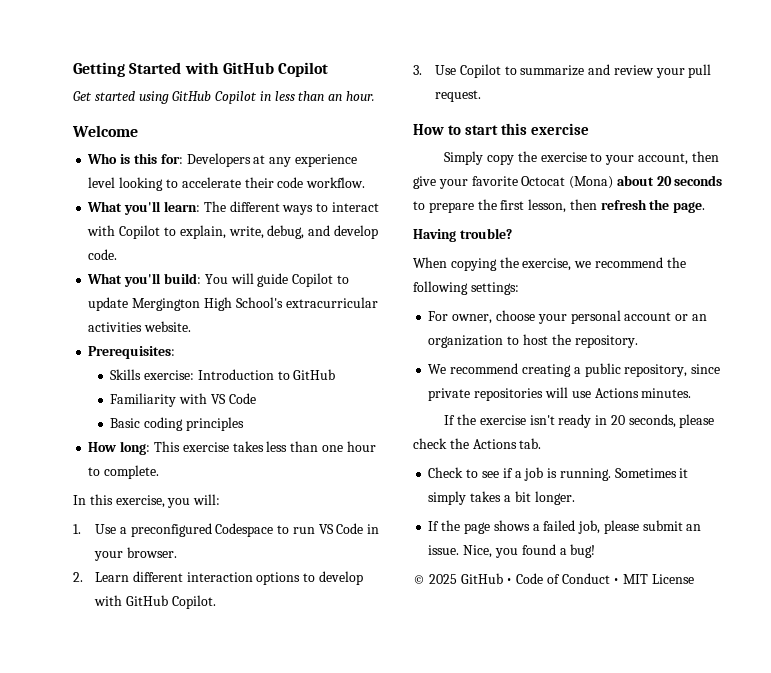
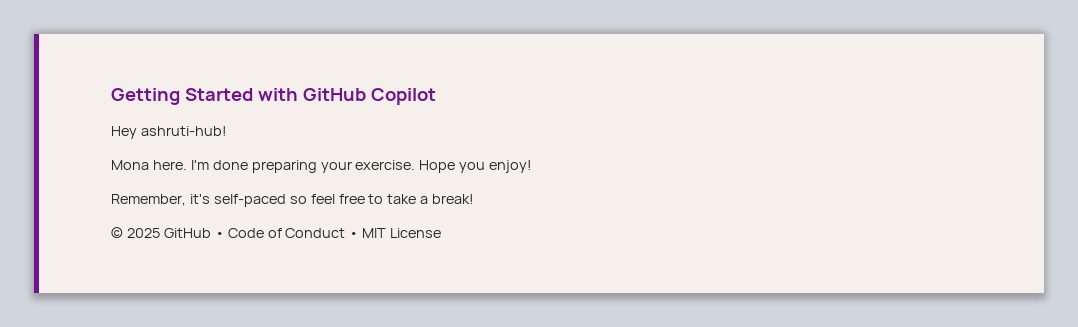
- Get started using GitHub Copilot in less than an hour.
- Welcome
- Who is this for: Developers at any experience level looking to accelerate their code workflow.
- What you'll learn: The different ways to interact with Copilot to explain, write, debug, and develop code.
- What you'll build: You will guide Copilot to update Mergington High School's extracurricular activities website.
- Prerequisites:
- Skills exercise: Introduction to GitHub
- Familiarity with VS Code
- Basic coding principles
- How long: This exercise takes less than one hour to complete.
- In this exercise, you will:
- 1. Use a preconfigured Codespace to run VS Code in your browser.
- 2. Learn different interaction options to develop with GitHub Copilot.
- 3. Use Copilot to summarize and review your pull request.
- How to start this exercise
- Simply copy the exercise to your account, then give your favorite Octocat (Mona) about 20 seconds to prepare the first lesson, then refresh the page.
- Having trouble?
- When copying the exercise, we recommend the following settings:
- For owner, choose your personal account or an organization to host the repository.
- We recommend creating a public repository, since private repositories will use Actions minutes.
- If the exercise isn't ready in 20 seconds, please check the Actions tab.
- Check to see if a job is running. Sometimes it simply takes a bit longer.
- If the page shows a failed job, please submit an issue. Nice, you found a bug!
+ Hey ashruti-hub!
+ Mona here. I'm done preparing your exercise. Hope you enjoy!
+ Remember, it's self-paced so feel free to take a break!

